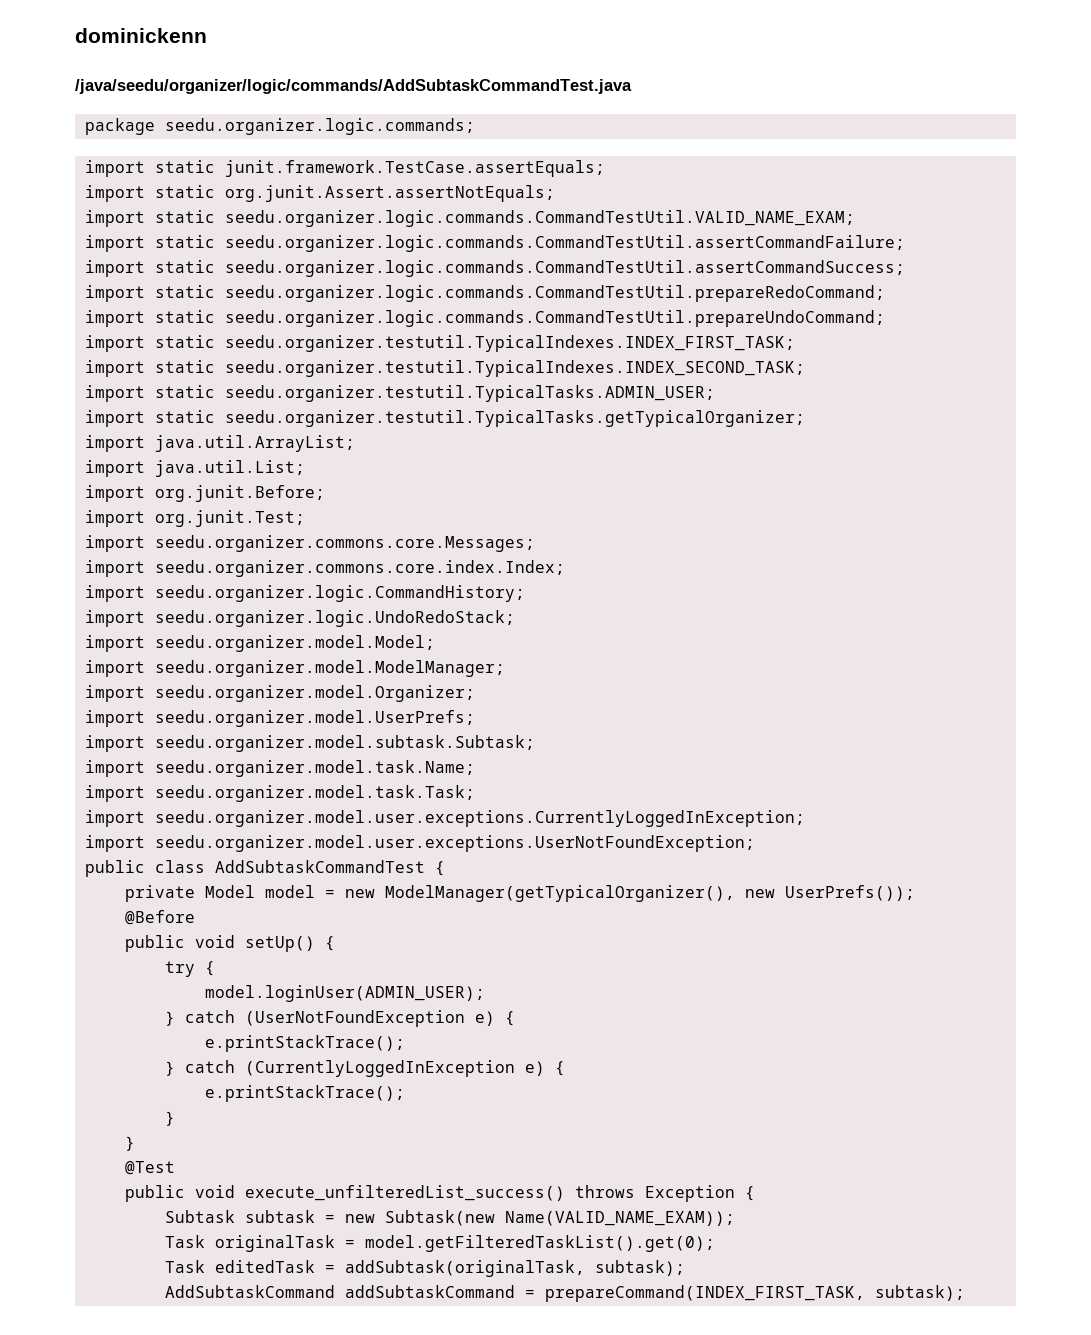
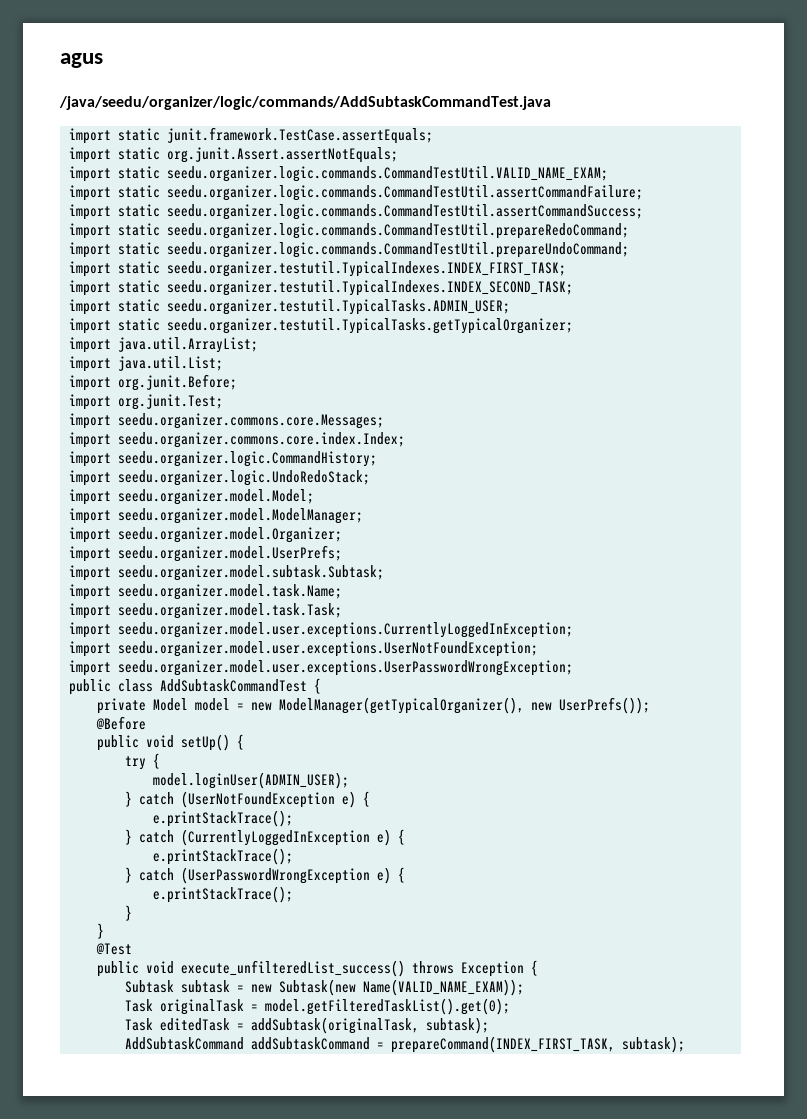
- dominickenn
+ agus
- package seedu.organizer.logic.commands;
+ import seedu.organizer.model.user.exceptions.UserPasswordWrongException;
+ } catch (UserPasswordWrongException e) {
+ e.printStackTrace();

